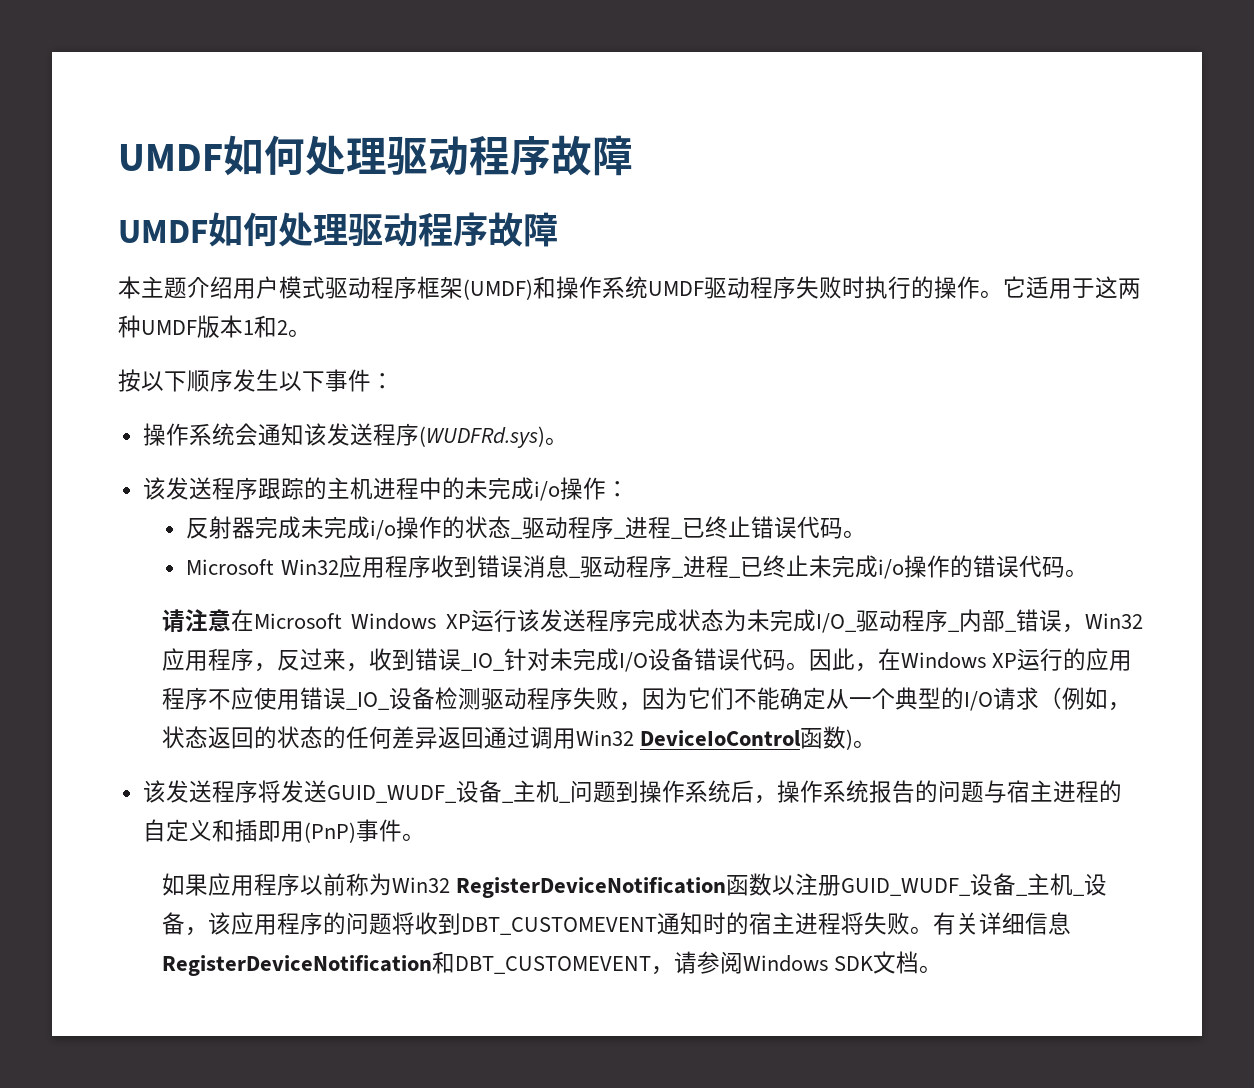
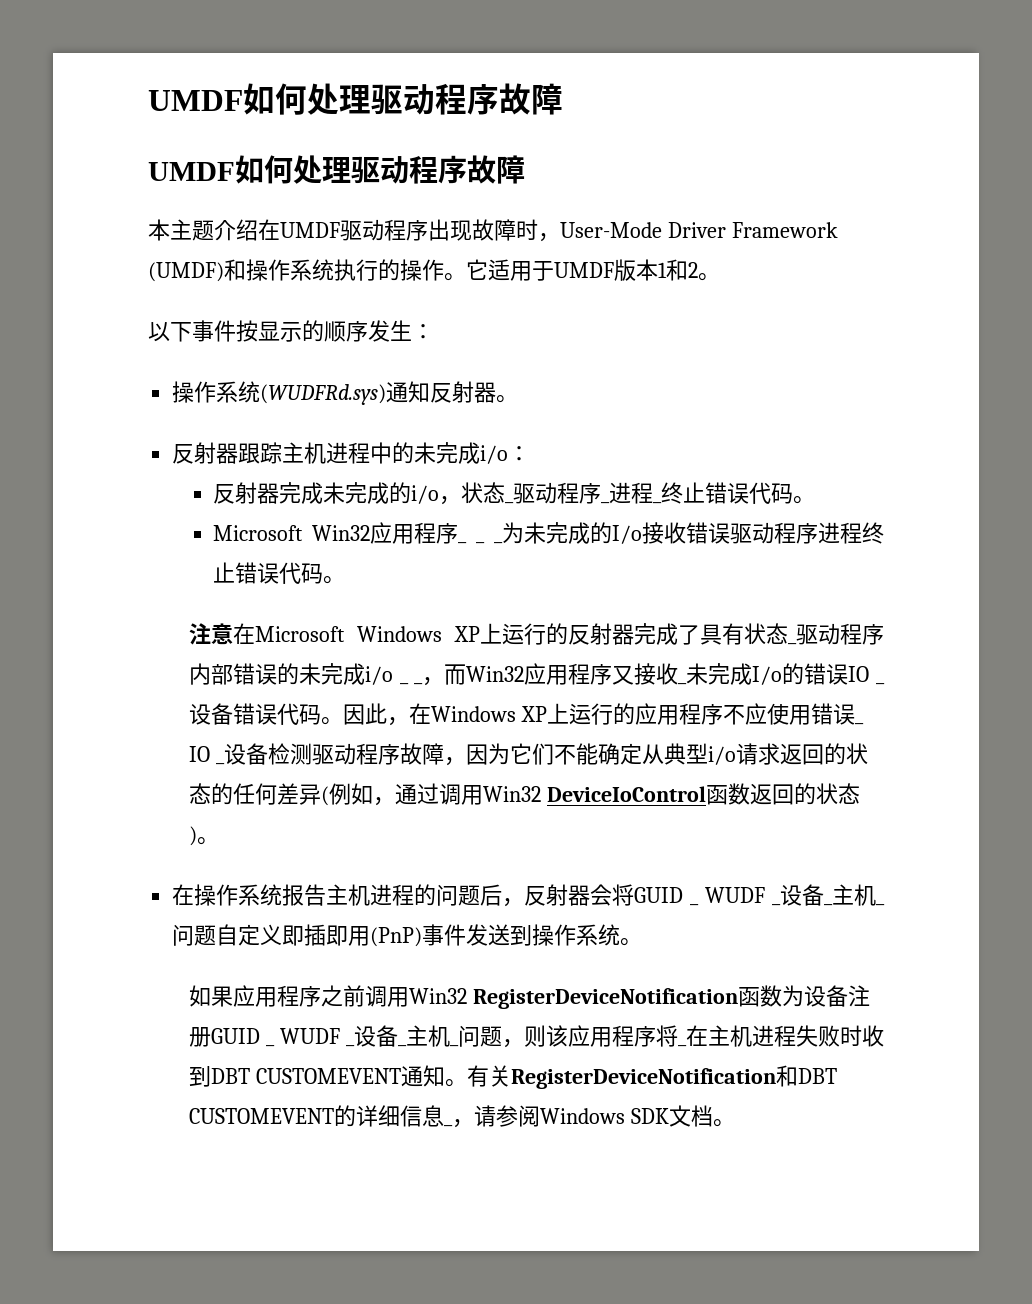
- 本主题介绍用户模式驱动程序框架(UMDF)和操作系统UMDF驱动程序失败时执行的操作。
+ 本主题介绍在UMDF驱动程序出现故障时，User-Mode Driver Framework (UMDF)和操作系统执行的操作。
- 它适用于这两种UMDF版本1和2。
+ 它适用于UMDF版本1和2。
- 按以下顺序发生以下事件：
- 操作系统会通知该发送程序(WUDFRd.sys)。
- 该发送程序跟踪的主机进程中的未完成i/o操作：
+ 以下事件按显示的顺序发生：
+ 操作系统(WUDFRd.sys)通知反射器。
+ 反射器跟踪主机进程中的未完成i/o：
- 反射器完成未完成i/o操作的状态_驱动程序_进程_已终止错误代码。
+ 反射器完成未完成的i/o，状态_驱动程序_进程_终止错误代码。
- Microsoft Win32应用程序收到错误消息_驱动程序_进程_已终止未完成i/o操作的错误代码。
- 请注意在Microsoft Windows XP运行该发送程序完成状态为未完成I/O_驱动程序_内部_错误，Win32应用程序，反过来，收到错误_IO_针对未完成I/O设备错误代码。
+ Microsoft Win32应用程序_ _ _为未完成的I/o接收错误驱动程序进程终止错误代码。
+ 注意在Microsoft Windows XP上运行的反射器完成了具有状态_驱动程序内部错误的未完成i/o _ _，而Win32应用程序又接收_未完成I/o的错误IO _设备错误代码。
- 因此，在Windows XP运行的应用程序不应使用错误_IO_设备检测驱动程序失败，因为它们不能确定从一个典型的I/O请求（例如，状态返回的状态的任何差异返回通过调用Win32 DeviceIoControl函数)。
+ 因此，在Windows XP上运行的应用程序不应使用错误_ IO _设备检测驱动程序故障，因为它们不能确定从典型i/o请求返回的状态的任何差异(例如，通过调用Win32 DeviceIoControl函数返回的状态)。
- 该发送程序将发送GUID_WUDF_设备_主机_问题到操作系统后，操作系统报告的问题与宿主进程的自定义和插即用(PnP)事件。
+ 在操作系统报告主机进程的问题后，反射器会将GUID _ WUDF _设备_主机_问题自定义即插即用(PnP)事件发送到操作系统。
- 如果应用程序以前称为Win32 RegisterDeviceNotification函数以注册GUID_WUDF_设备_主机_设备，该应用程序的问题将收到DBT_CUSTOMEVENT通知时的宿主进程将失败。有关详细信息RegisterDeviceNotification和DBT_CUSTOMEVENT，请参阅Windows SDK文档。
+ 如果应用程序之前调用Win32 RegisterDeviceNotification函数为设备注册GUID _ WUDF _设备_主机_问题，则该应用程序将_在主机进程失败时收到DBT CUSTOMEVENT通知。有关RegisterDeviceNotification和DBT CUSTOMEVENT的详细信息_，请参阅Windows SDK文档。

